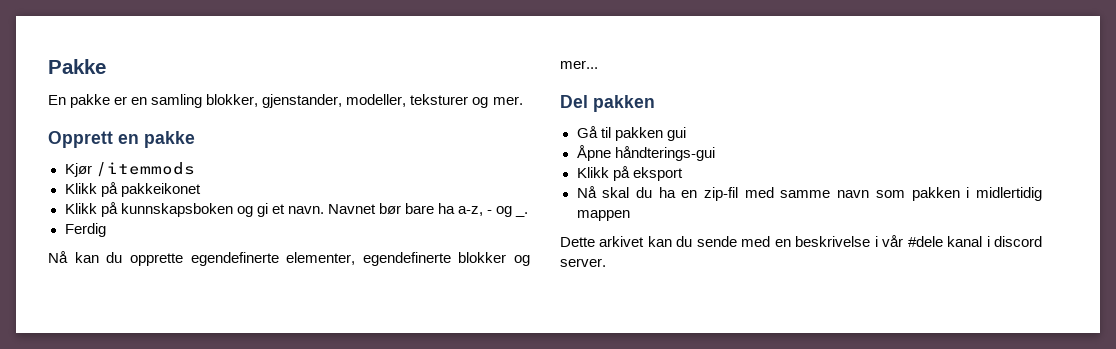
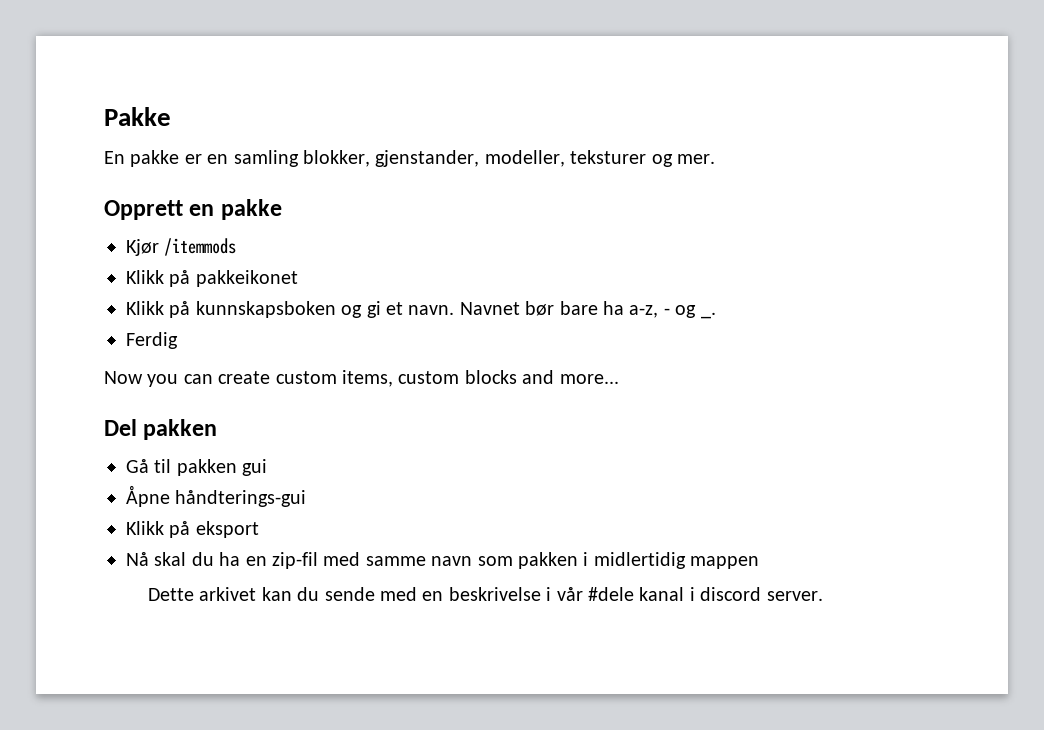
- Nå kan du opprette egendefinerte elementer, egendefinerte blokker og mer...
+ Now you can create custom items, custom blocks and more...

